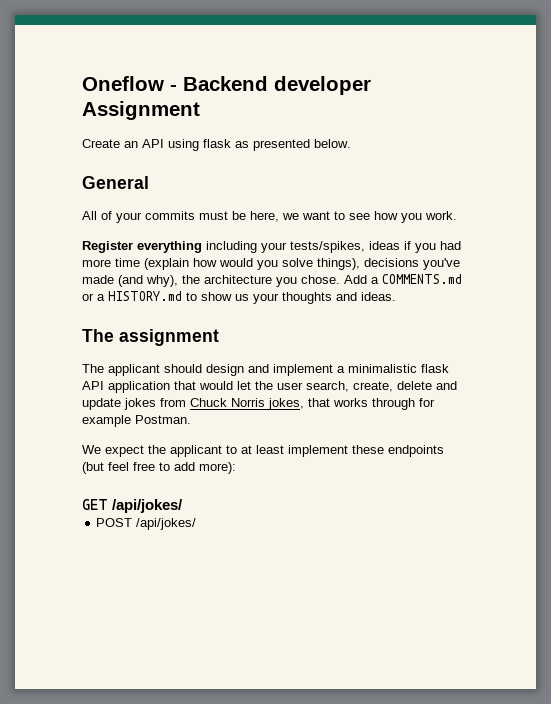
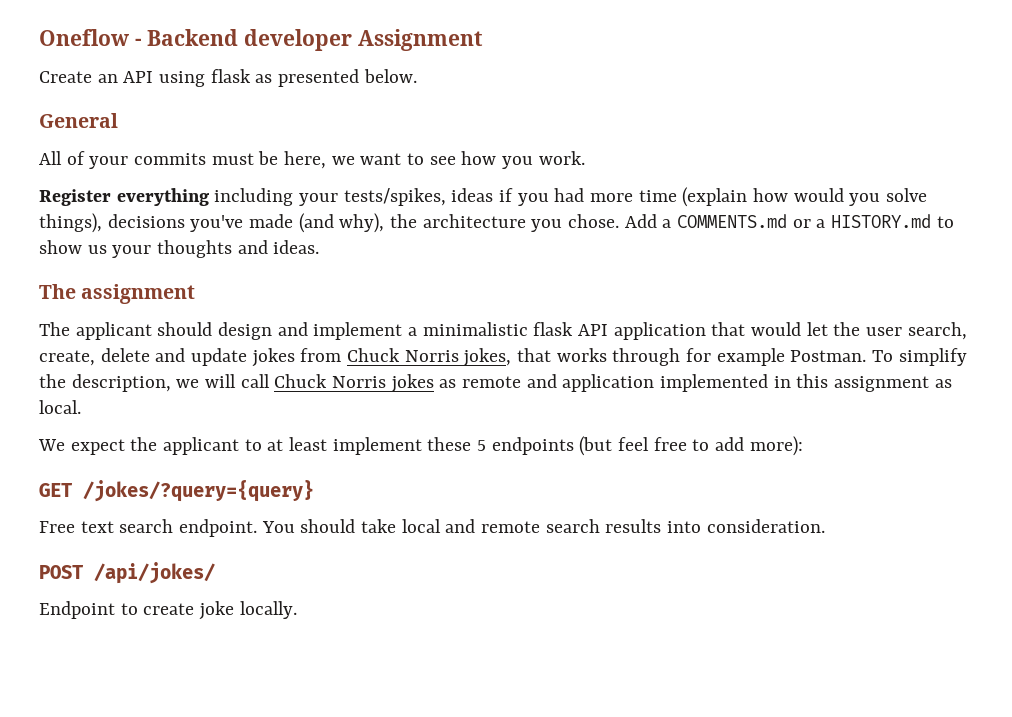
+ To simplify the description, we will call Chuck Norris jokes as remote and application implemented in this assignment as local.
- We expect the applicant to at least implement these endpoints (but feel free to add more):
+ We expect the applicant to at least implement these 5 endpoints (but feel free to add more):
- GET /api/jokes/
+ GET /jokes/?query={query}
+ Free text search endpoint. You should take local and remote search results into consideration.
  POST /api/jokes/
+ Endpoint to create joke locally.

